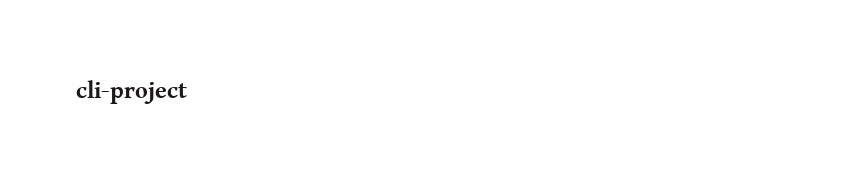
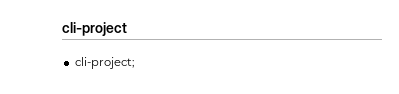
+ cli-project;

